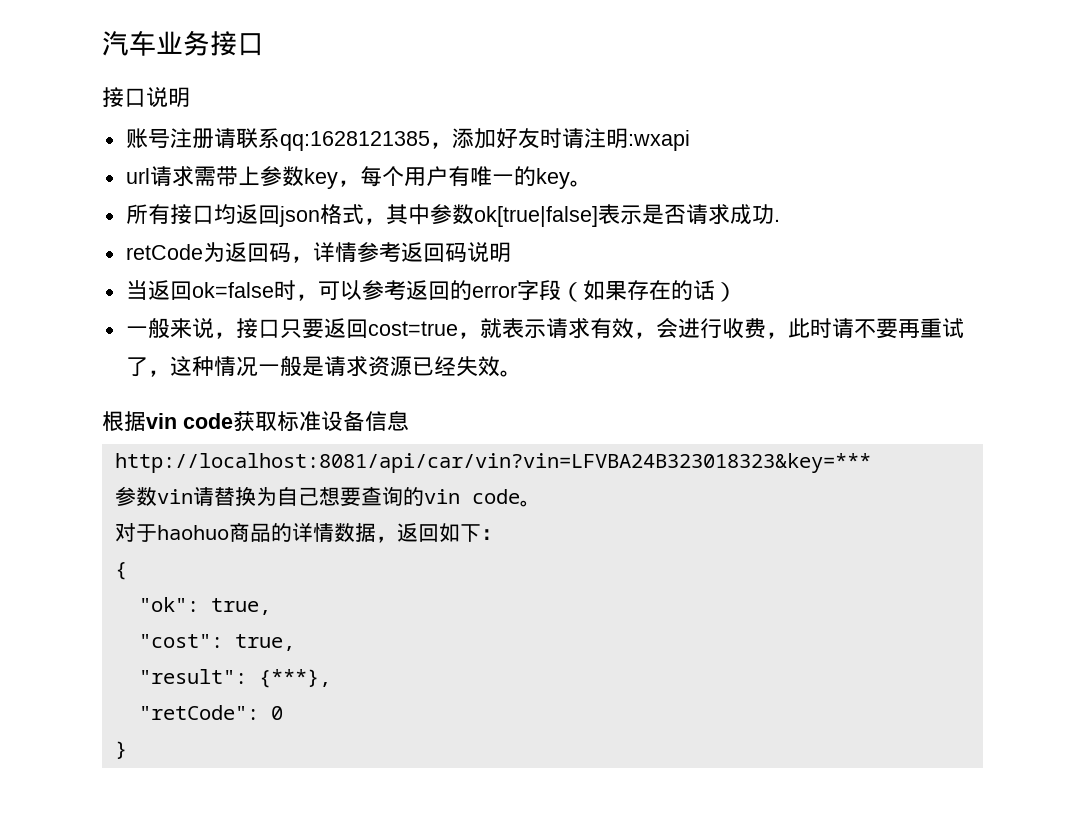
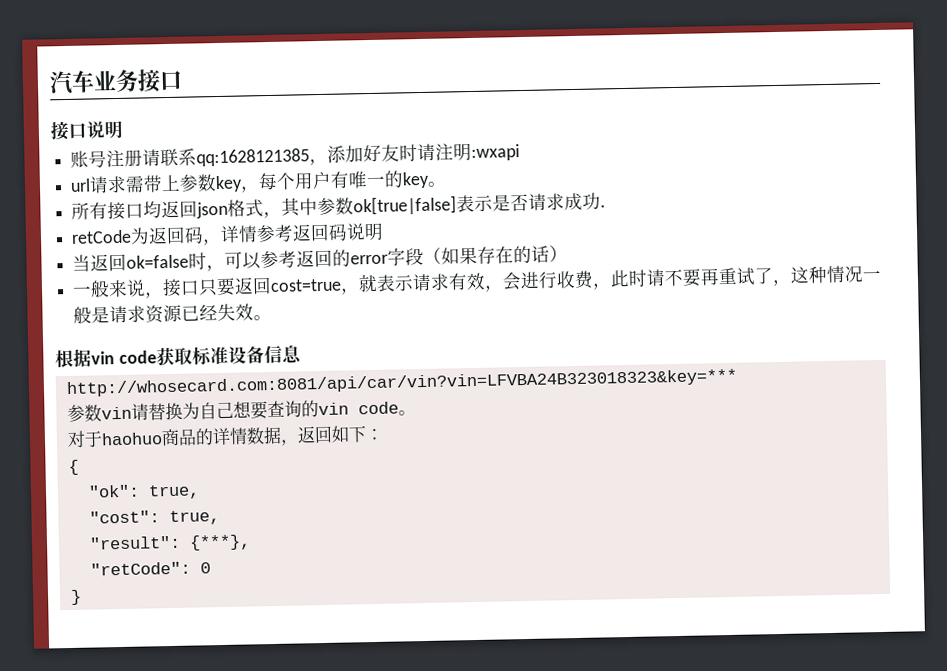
- http://localhost:8081/api/car/vin?vin=LFVBA24B323018323&key=***
+ http://whosecard.com:8081/api/car/vin?vin=LFVBA24B323018323&key=***

